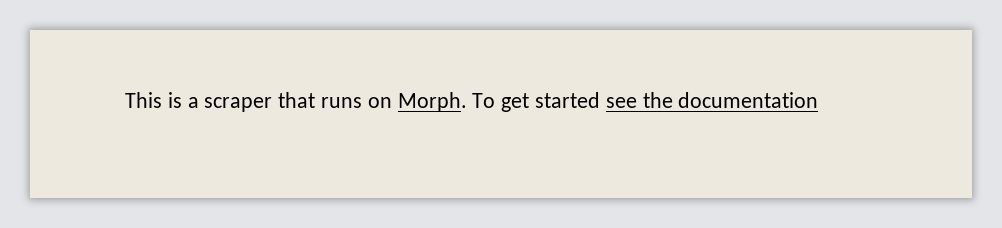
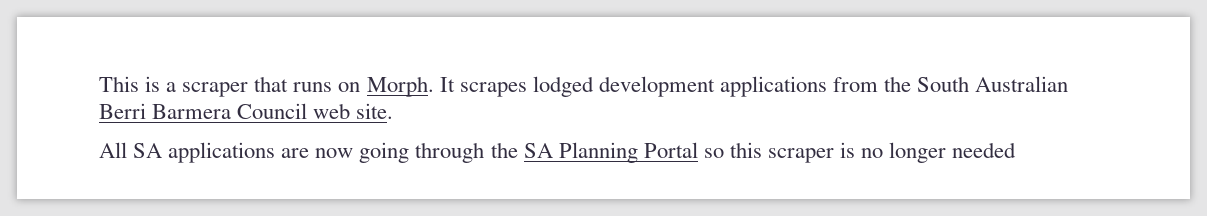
- To get started see the documentation
+ It scrapes lodged development applications from the South Australian Berri Barmera Council web site.
+ All SA applications are now going through the SA Planning Portal so this scraper is no longer needed

